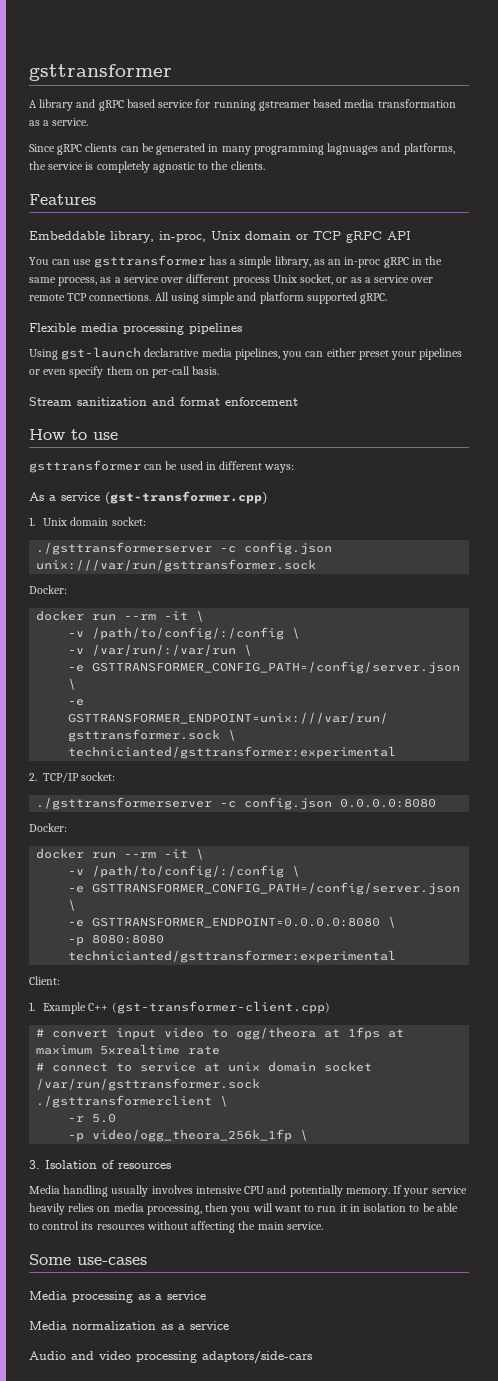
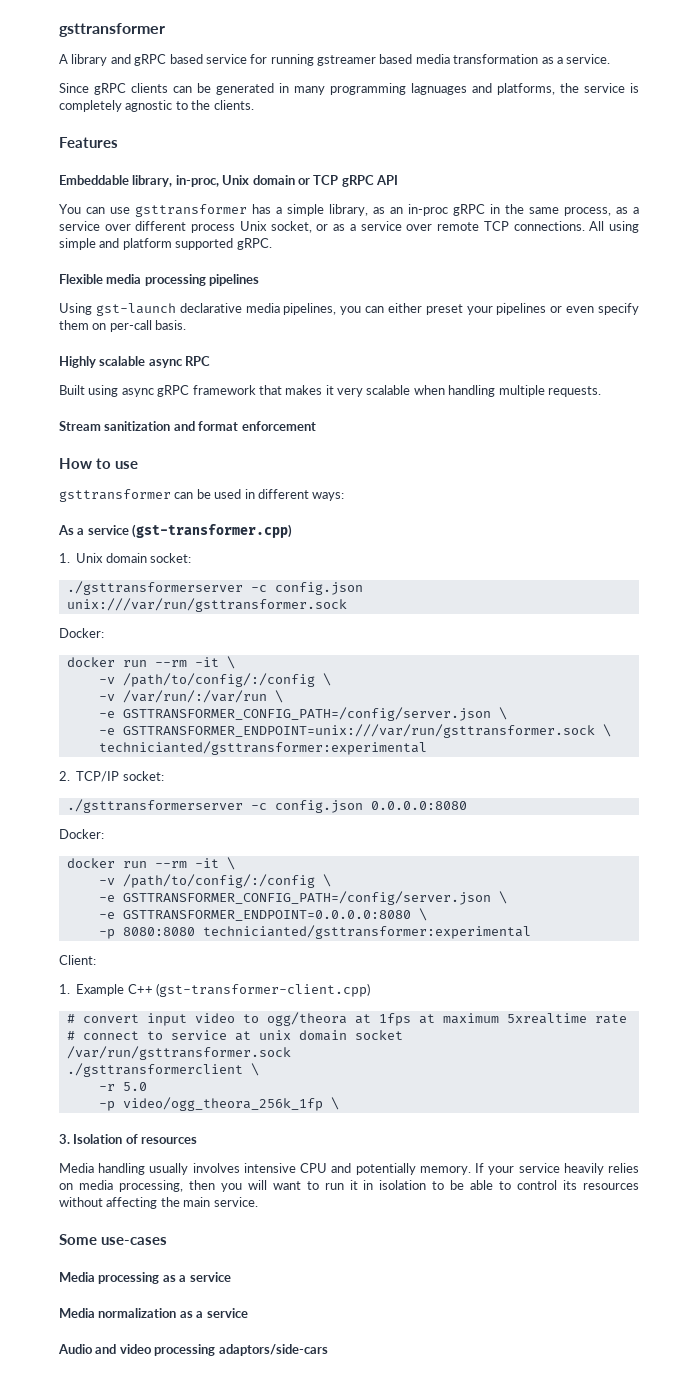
+ Highly scalable async RPC
+ Built using async gRPC framework that makes it very scalable when handling multiple requests.

